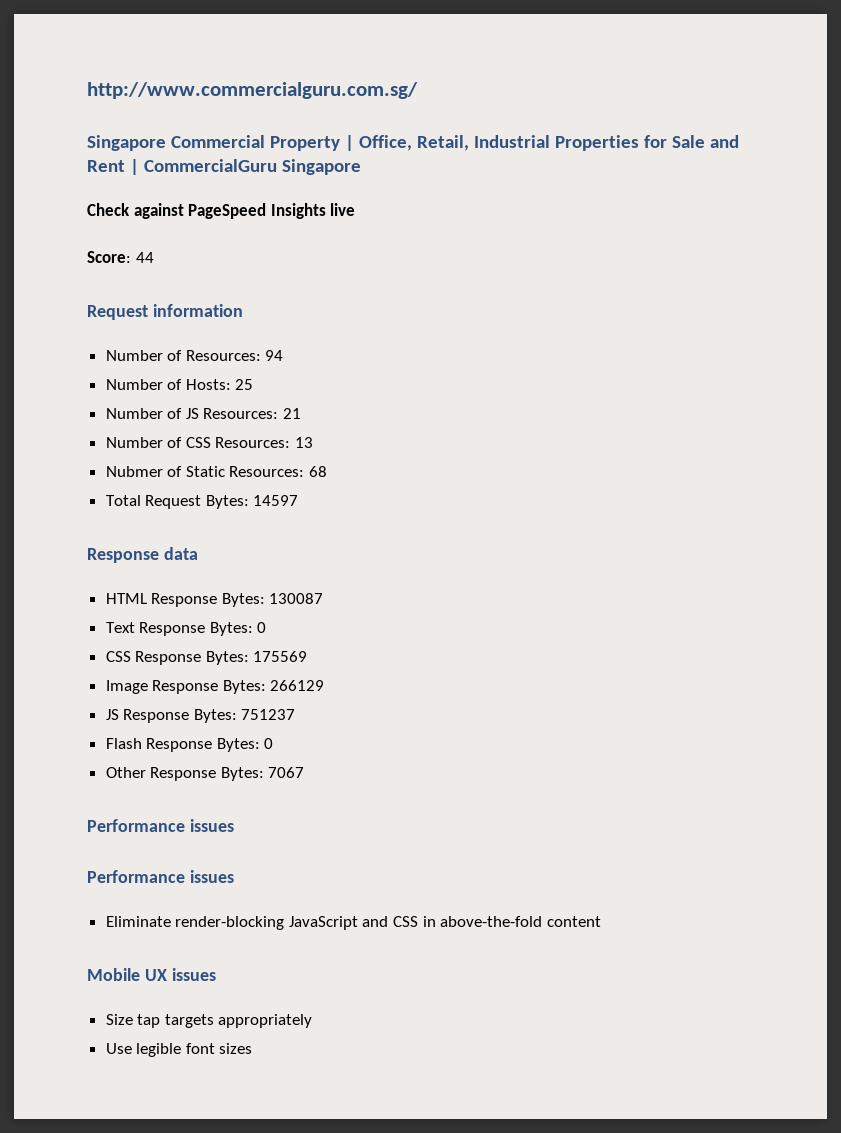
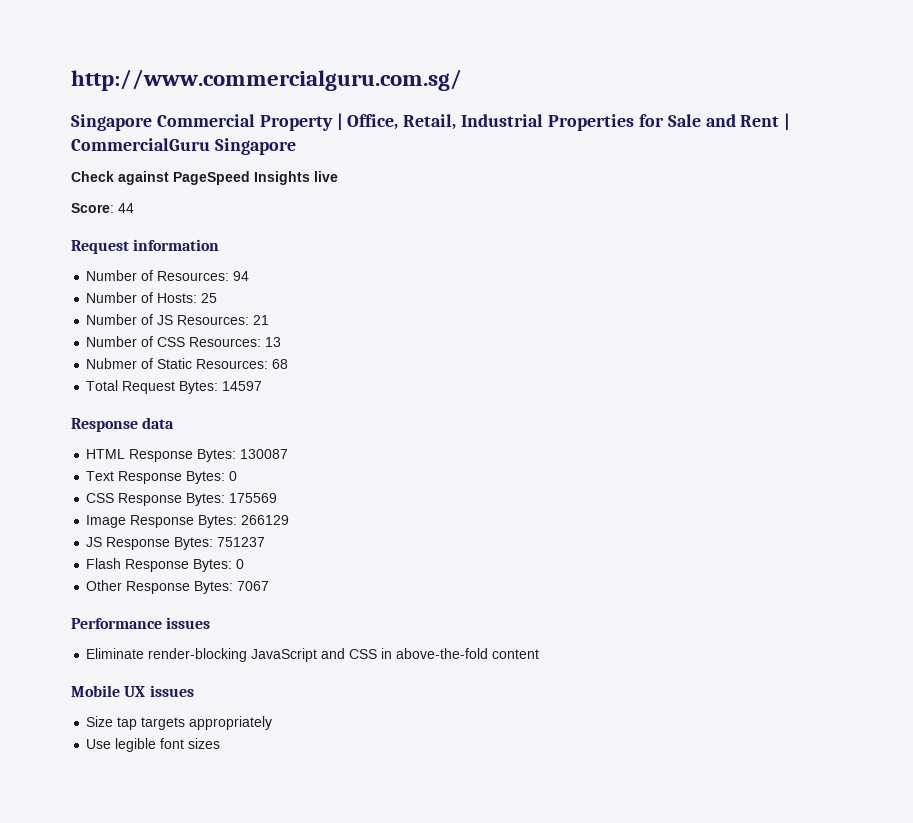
  Other Response Bytes: 7067
- Performance issues

